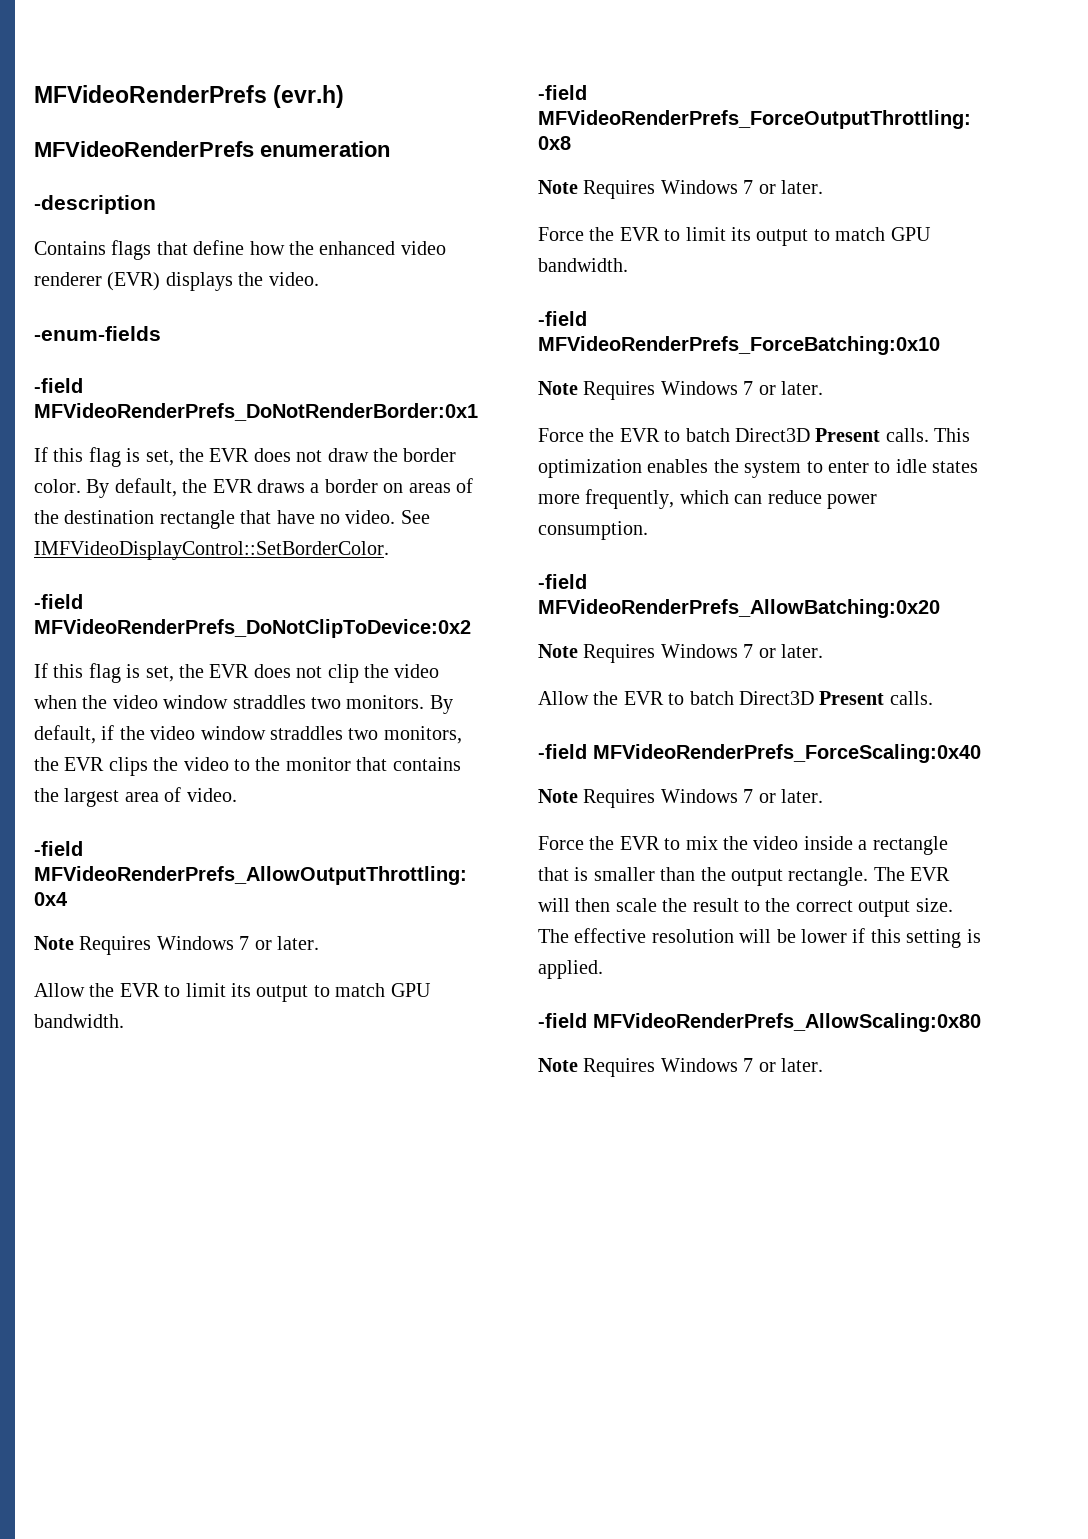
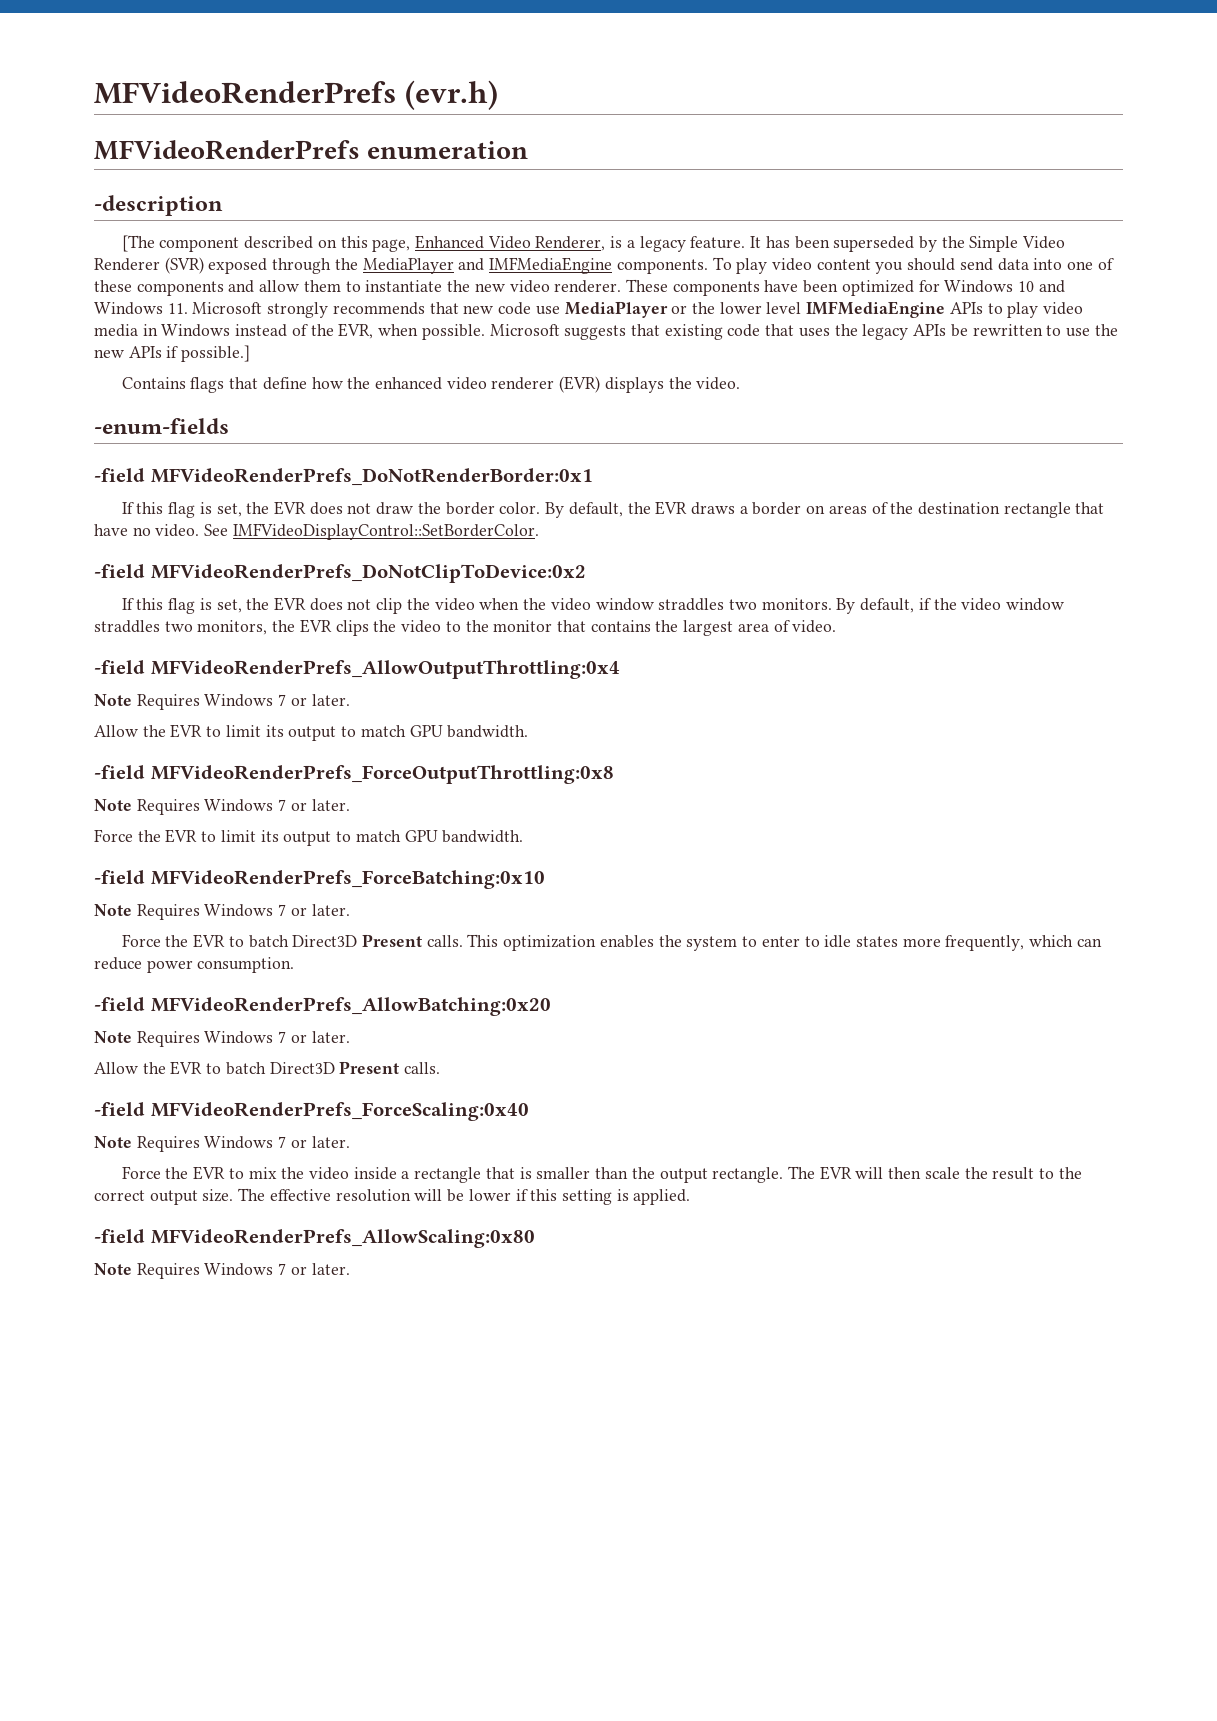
+ [The component described on this page, Enhanced Video Renderer, is a legacy feature. It has been superseded by the Simple Video Renderer (SVR) exposed through the MediaPlayer and IMFMediaEngine components. To play video content you should send data into one of these components and allow them to instantiate the new video renderer. These components have been optimized for Windows 10 and Windows 11. Microsoft strongly recommends that new code use MediaPlayer or the lower level IMFMediaEngine APIs to play video media in Windows instead of the EVR, when possible. Microsoft suggests that existing code that uses the legacy APIs be rewritten to use the new APIs if possible.]

